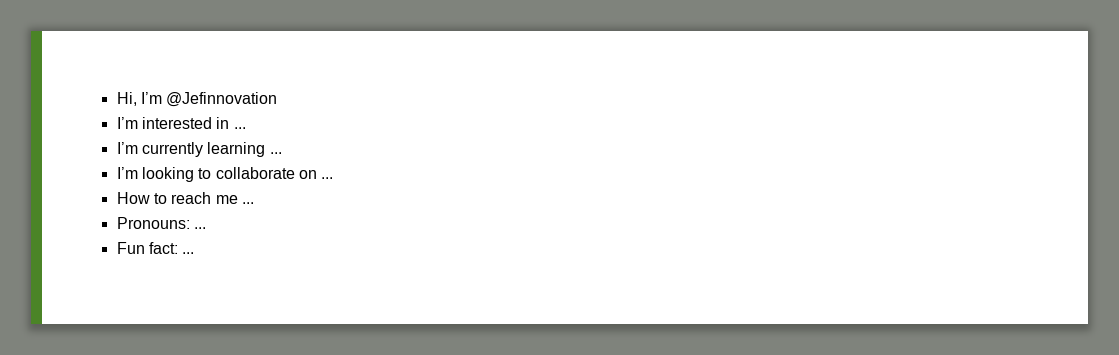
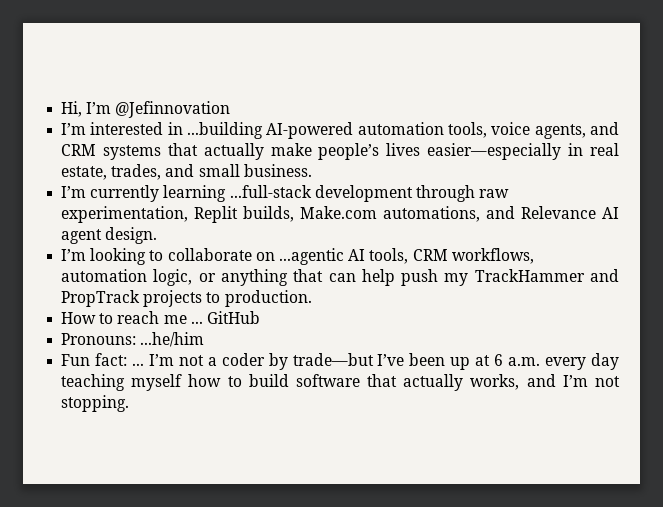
- I’m interested in ...
- I’m currently learning ...
+ I’m interested in ...building AI-powered automation tools, voice agents, and CRM systems that actually make people’s lives easier—especially in real estate, trades, and small business.
+ I’m currently learning ...full-stack development through raw experimentation, Replit builds, Make.com automations, and Relevance AI agent design.
- I’m looking to collaborate on ...
+ I’m looking to collaborate on ...agentic AI tools, CRM workflows, automation logic, or anything that can help push my TrackHammer and PropTrack projects to production.
+ GitHub
- Pronouns: ...
+ Pronouns: ...he/him
+ I’m not a coder by trade—but I’ve been up at 6 a.m. every day teaching myself how to build software that actually works, and I’m not stopping.

